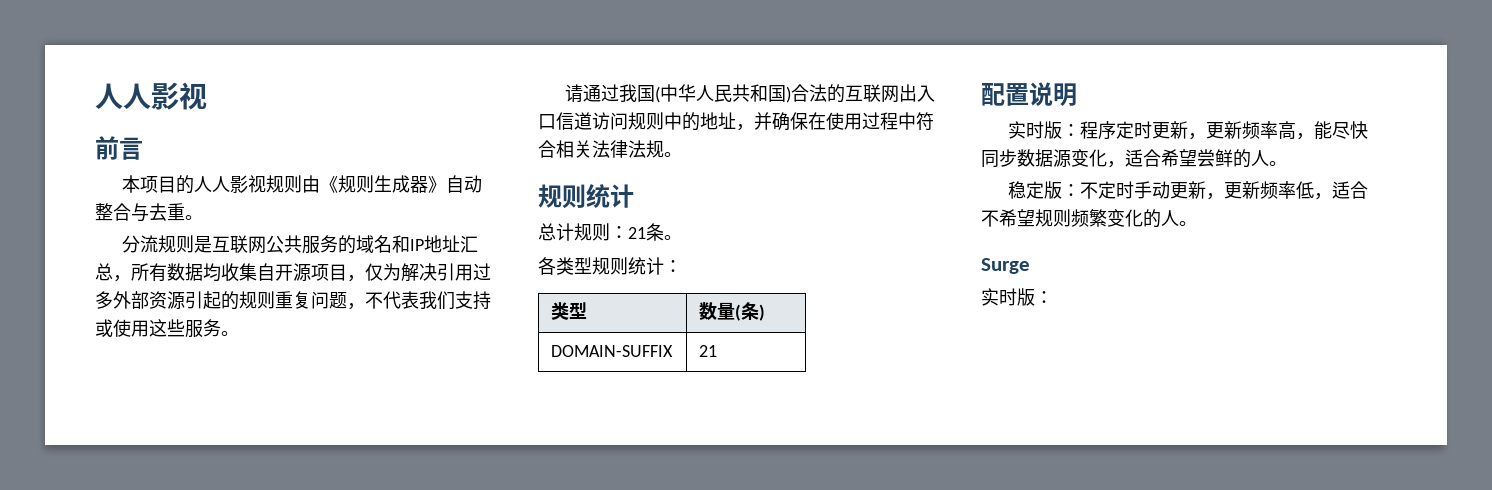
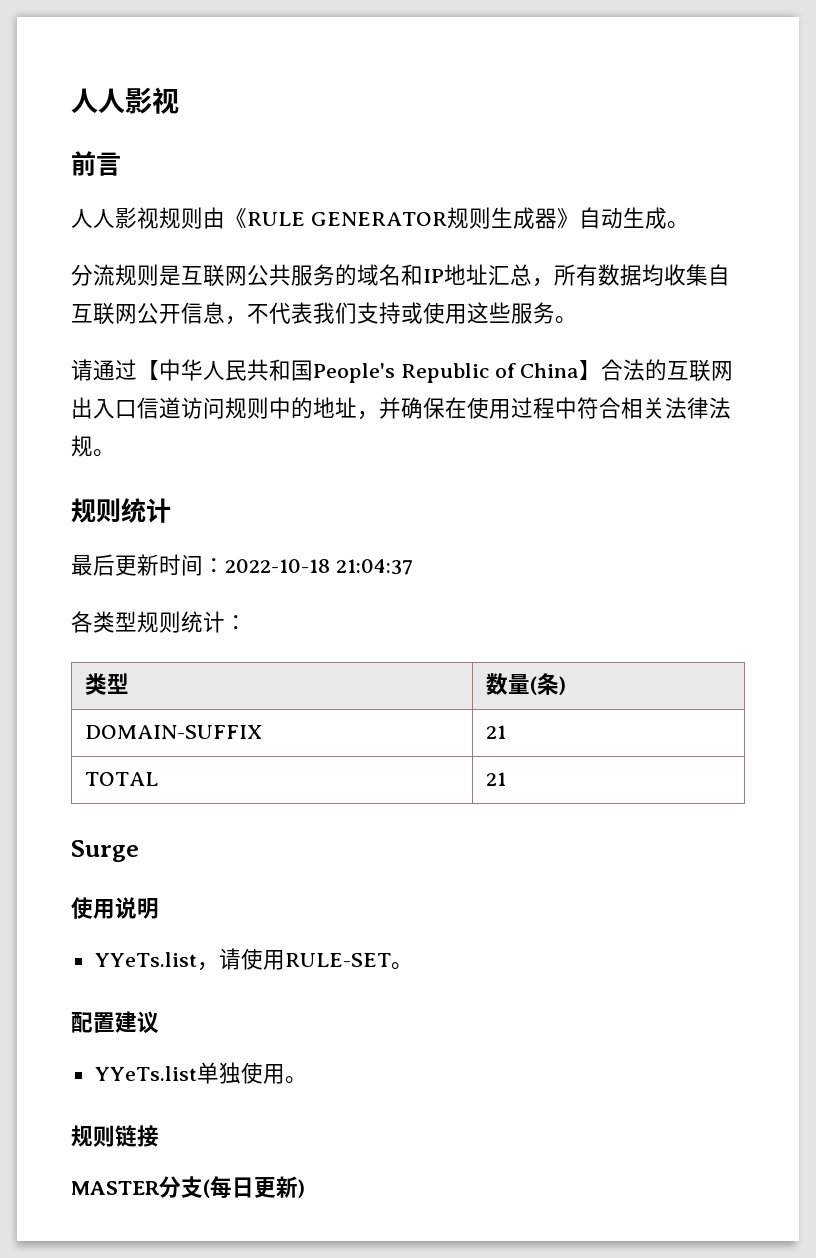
- 本项目的人人影视规则由《规则生成器》自动整合与去重。
+ 人人影视规则由《RULE GENERATOR规则生成器》自动生成。
- 分流规则是互联网公共服务的域名和IP地址汇总，所有数据均收集自开源项目，仅为解决引用过多外部资源引起的规则重复问题，不代表我们支持或使用这些服务。
+ 分流规则是互联网公共服务的域名和IP地址汇总，所有数据均收集自互联网公开信息，不代表我们支持或使用这些服务。
- 请通过我国(中华人民共和国)合法的互联网出入口信道访问规则中的地址，并确保在使用过程中符合相关法律法规。
+ 请通过【中华人民共和国People's Republic of China】合法的互联网出入口信道访问规则中的地址，并确保在使用过程中符合相关法律法规。
- 总计规则：21条。
+ 最后更新时间：2022-10-18 21:04:37
- 配置说明
- 实时版：程序定时更新，更新频率高，能尽快同步数据源变化，适合希望尝鲜的人。
- 稳定版：不定时手动更新，更新频率低，适合不希望规则频繁变化的人。
+ TOTAL | 21
  Surge
- 实时版：
+ 使用说明
+ YYeTs.list，请使用RULE-SET。
+ 配置建议
+ YYeTs.list单独使用。
+ 规则链接
+ MASTER分支(每日更新)

